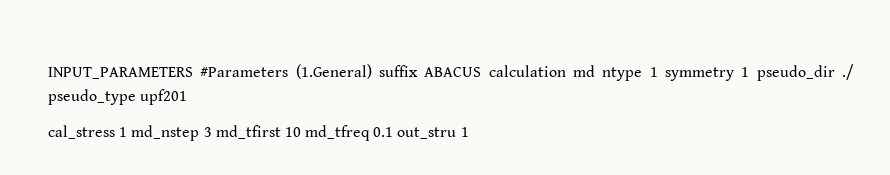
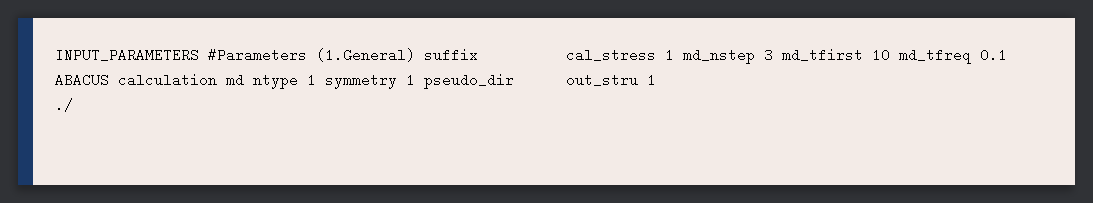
- INPUT_PARAMETERS #Parameters (1.General) suffix ABACUS calculation md ntype 1 symmetry 1 pseudo_dir ./ pseudo_type upf201
+ INPUT_PARAMETERS #Parameters (1.General) suffix ABACUS calculation md ntype 1 symmetry 1 pseudo_dir ./

